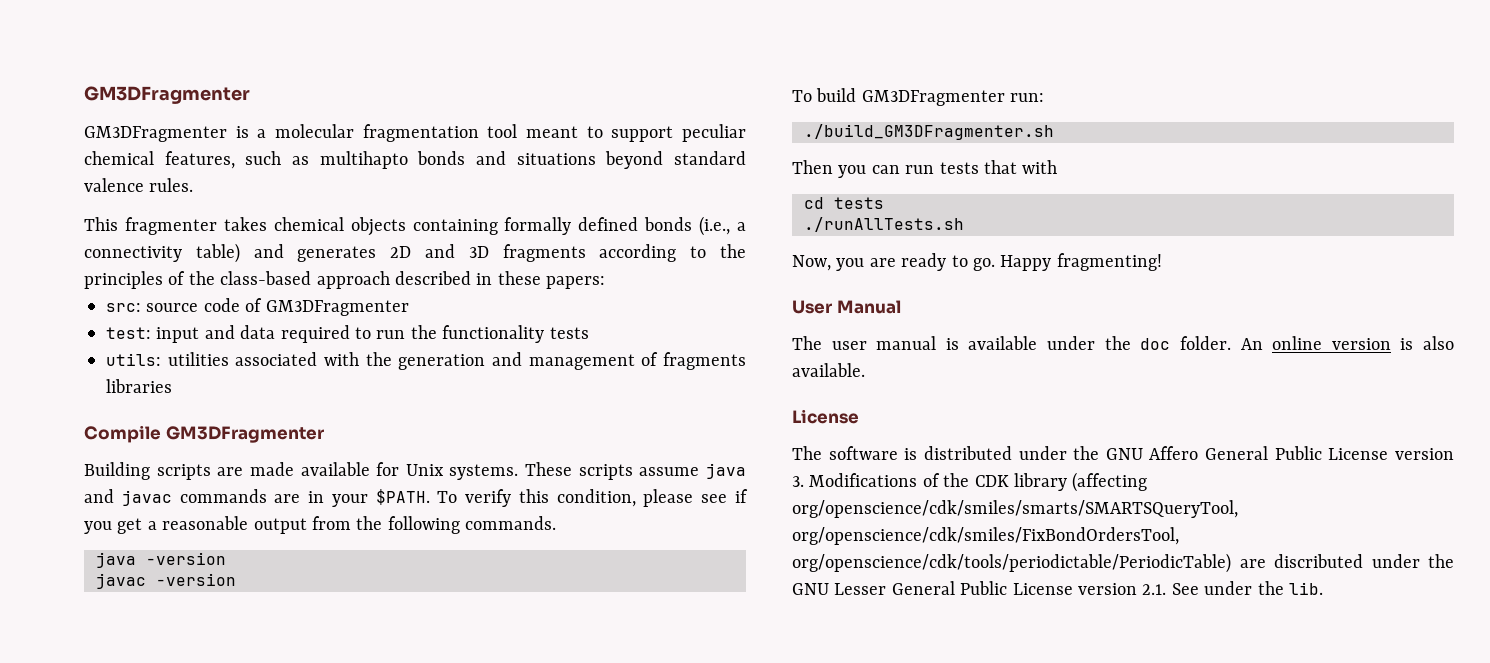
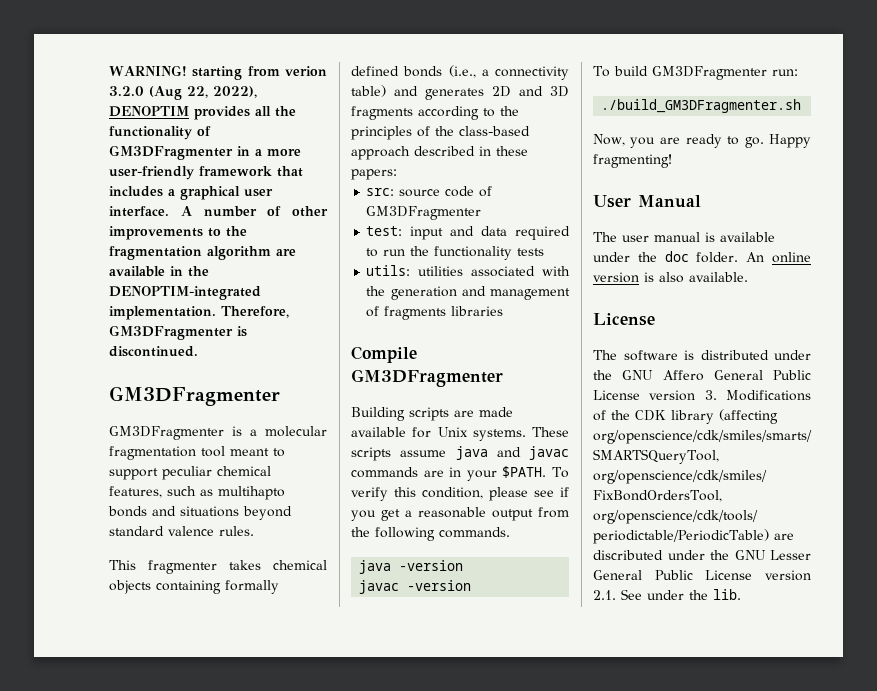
+ WARNING! starting from verion 3.2.0 (Aug 22, 2022), DENOPTIM provides all the functionality of GM3DFragmenter in a more user-friendly framework that includes a graphical user interface. A number of other improvements to the fragmentation algorithm are available in the DENOPTIM-integrated implementation. Therefore, GM3DFragmenter is discontinued.
- Then you can run tests that with
- cd tests
- ./runAllTests.sh

